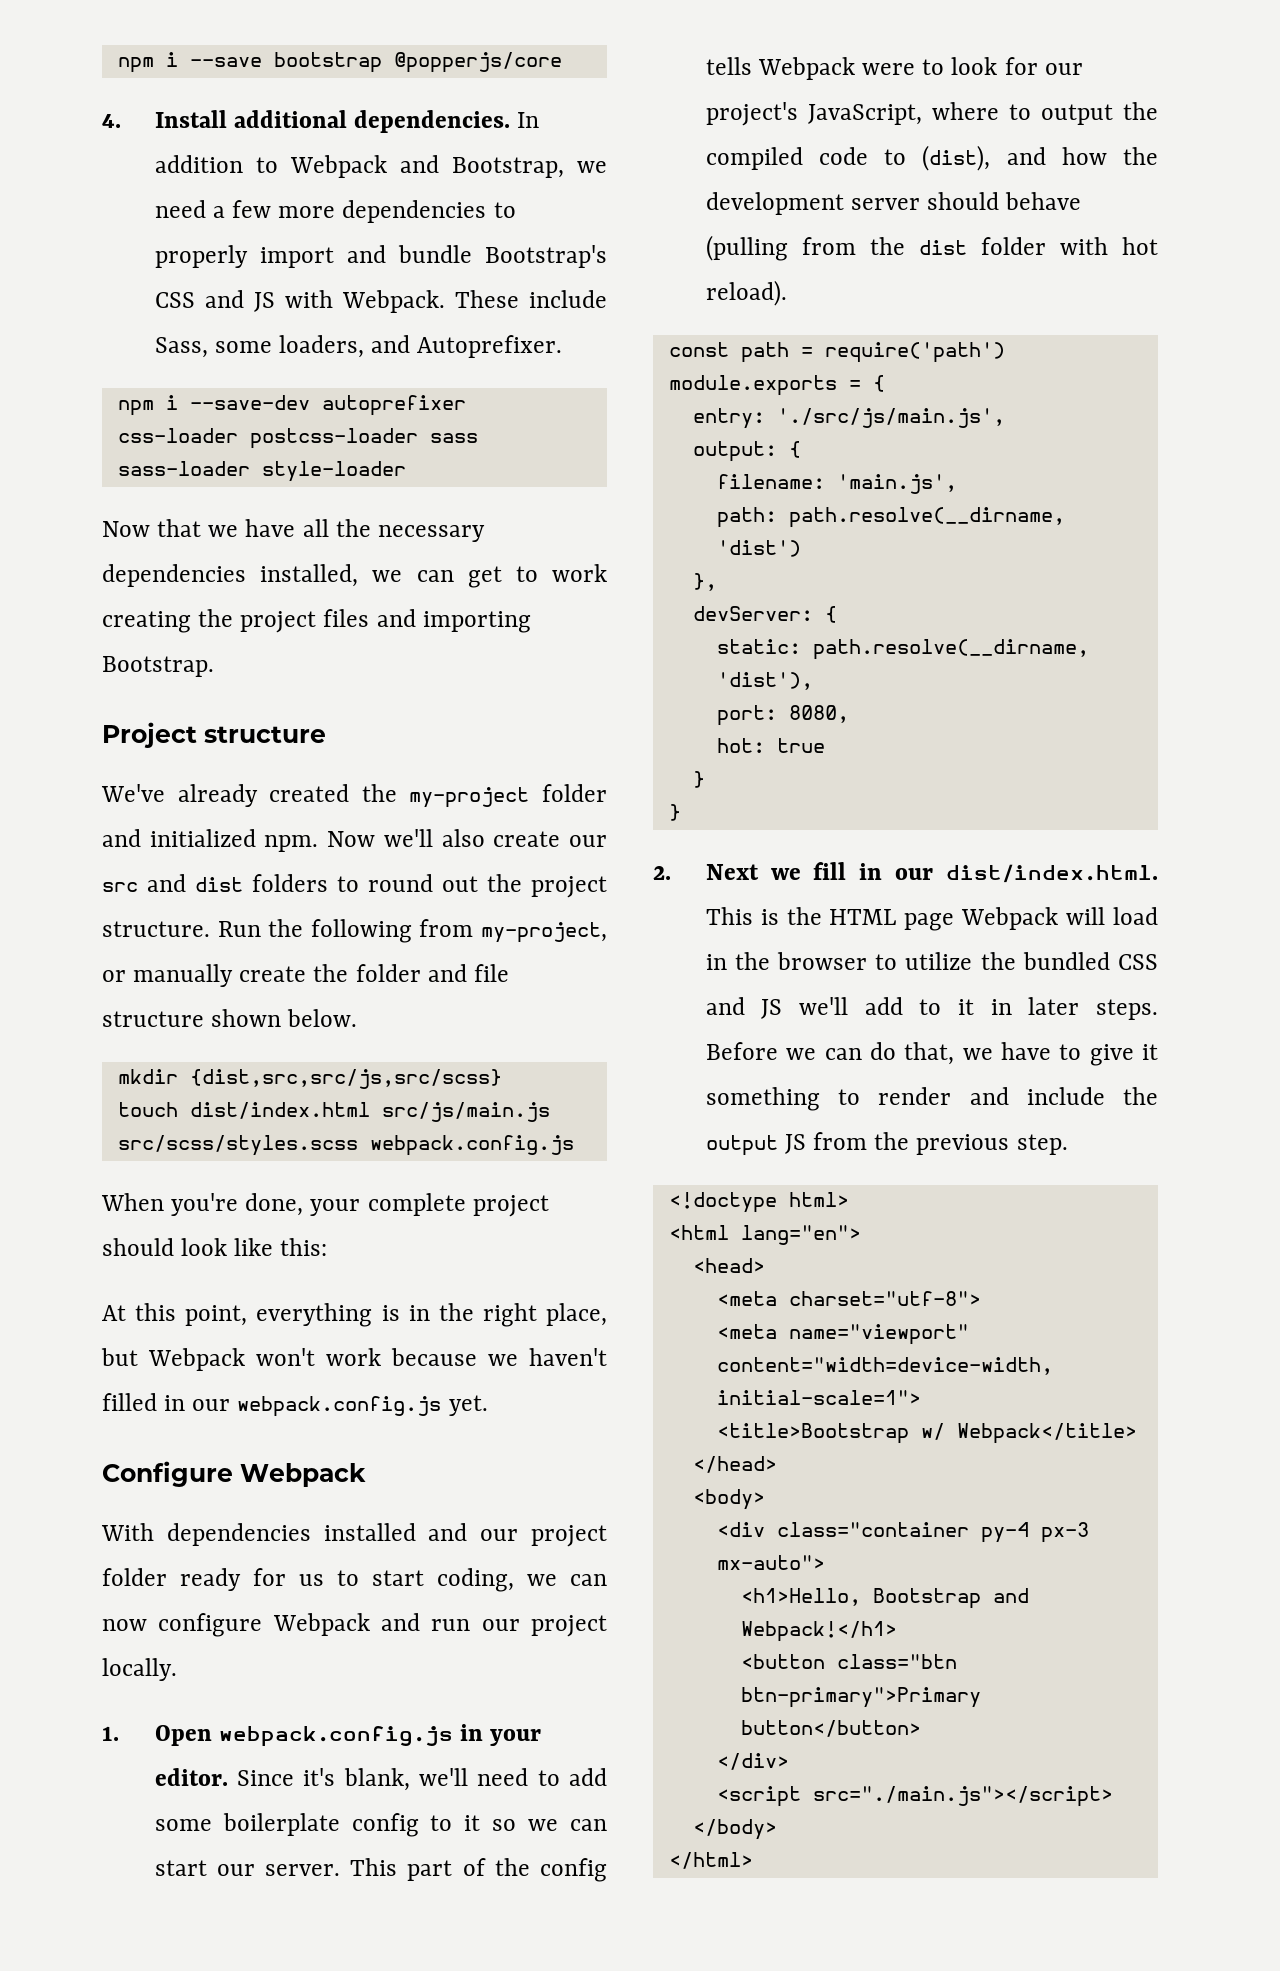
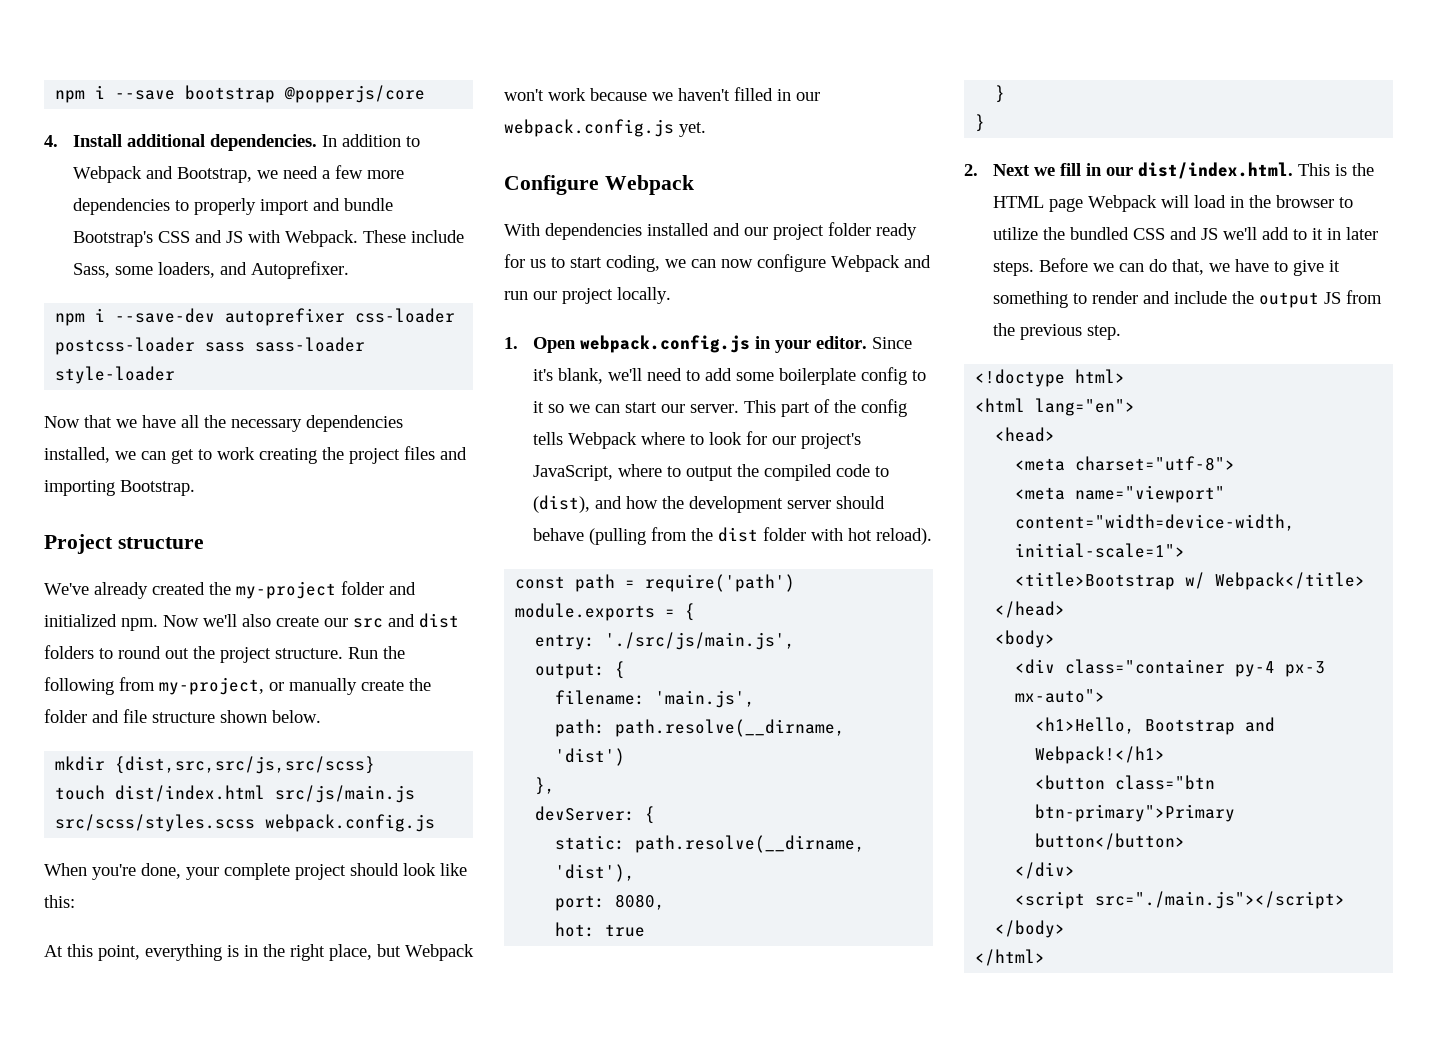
- This part of the config tells Webpack were to look for our project's JavaScript, where to output the compiled code to (dist), and how the development server should behave (pulling from the dist folder with hot reload).
+ This part of the config tells Webpack where to look for our project's JavaScript, where to output the compiled code to (dist), and how the development server should behave (pulling from the dist folder with hot reload).

